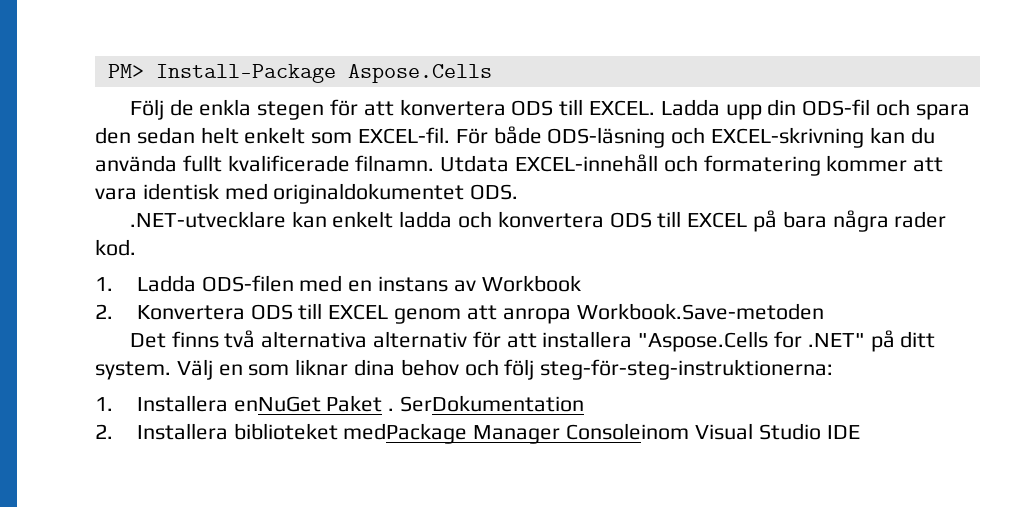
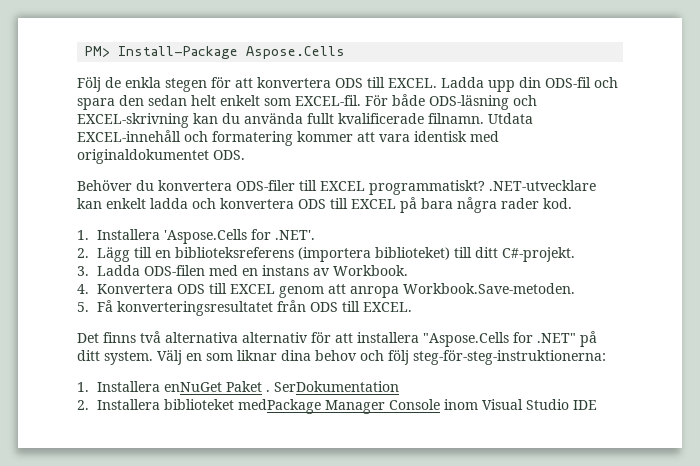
- .NET-utvecklare kan enkelt ladda och konvertera ODS till EXCEL på bara några rader kod.
+ Behöver du konvertera ODS-filer till EXCEL programmatiskt? .NET-utvecklare kan enkelt ladda och konvertera ODS till EXCEL på bara några rader kod.
- 1. Ladda ODS-filen med en instans av Workbook
- 2. Konvertera ODS till EXCEL genom att anropa Workbook.Save-metoden
+ 1. Installera 'Aspose.Cells for .NET'.
+ 2. Lägg till en biblioteksreferens (importera biblioteket) till ditt C#-projekt.
+ 3. Ladda ODS-filen med en instans av Workbook.
+ 4. Konvertera ODS till EXCEL genom att anropa Workbook.Save-metoden.
+ 5. Få konverteringsresultatet från ODS till EXCEL.
- 2. Installera biblioteket medPackage Manager Consoleinom Visual Studio IDE
+ 2. Installera biblioteket medPackage Manager Console inom Visual Studio IDE

